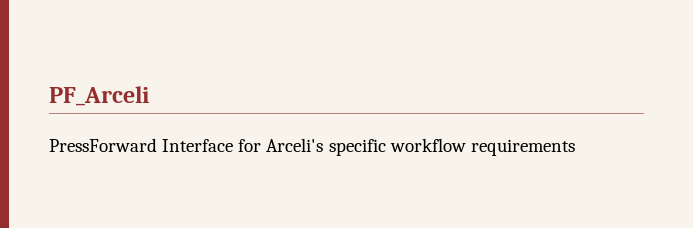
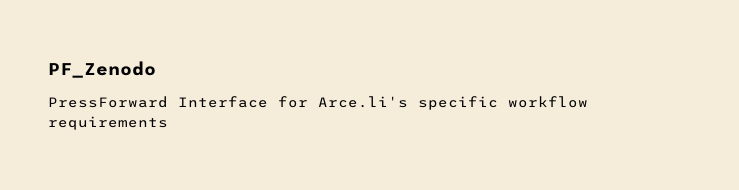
- PF_Arceli
+ PF_Zenodo
- PressForward Interface for Arceli's specific workflow requirements
+ PressForward Interface for Arce.li's specific workflow requirements

